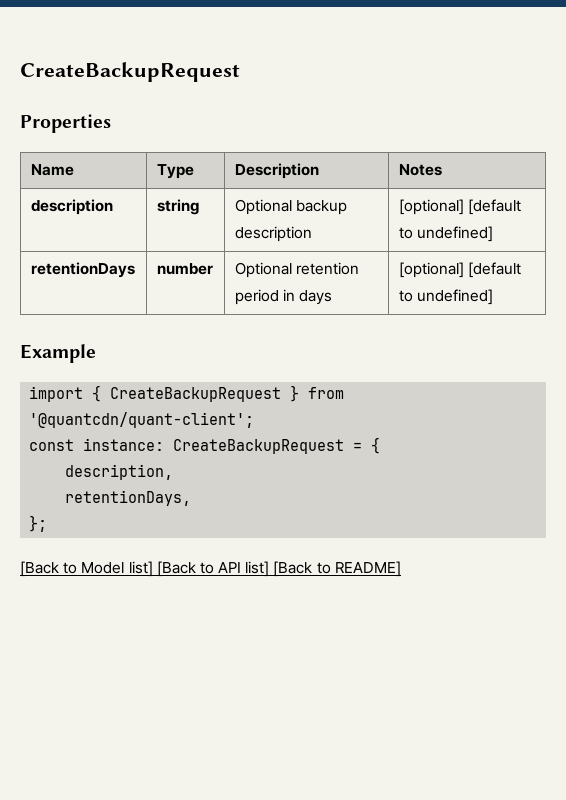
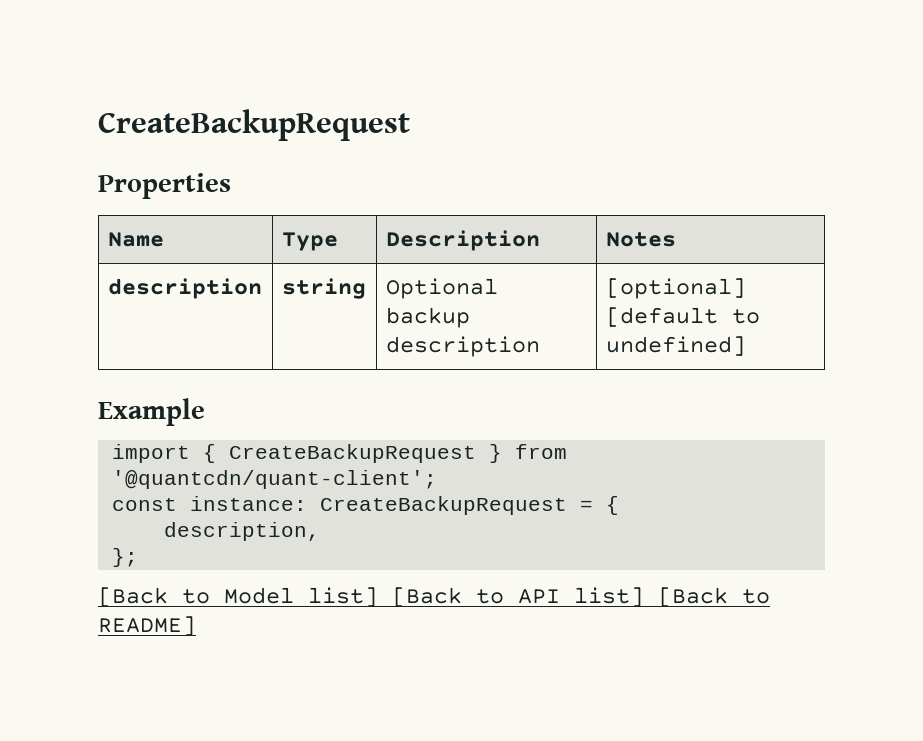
- retentionDays | number | Optional retention period in days | [optional] [default to undefined]
- retentionDays,

